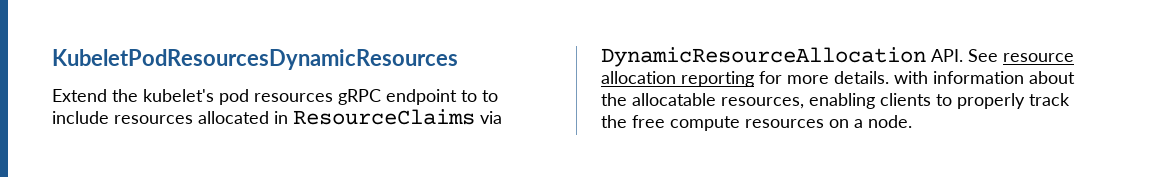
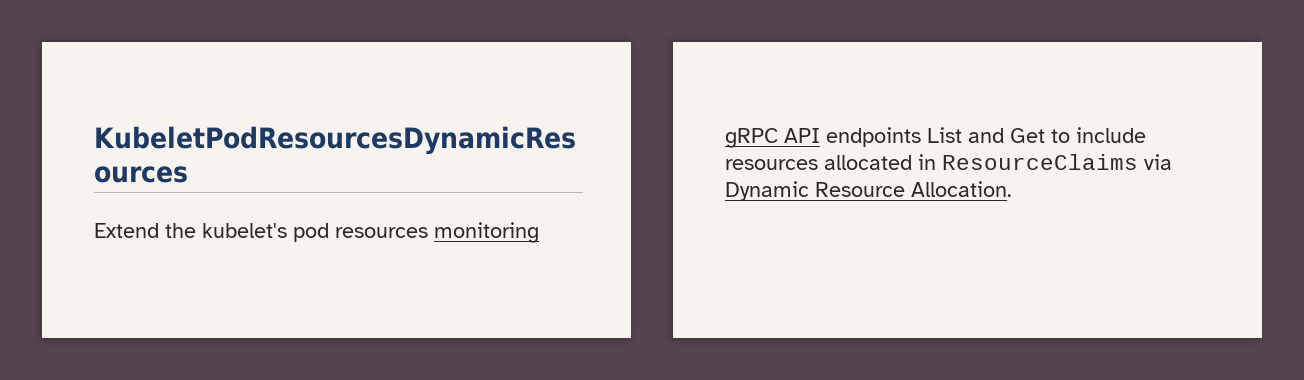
- Extend the kubelet's pod resources gRPC endpoint to to include resources allocated in ResourceClaims via DynamicResourceAllocation API. See resource allocation reporting for more details. with information about the allocatable resources, enabling clients to properly track the free compute resources on a node.
+ Extend the kubelet's pod resources monitoring gRPC API endpoints List and Get to include resources allocated in ResourceClaims via Dynamic Resource Allocation.

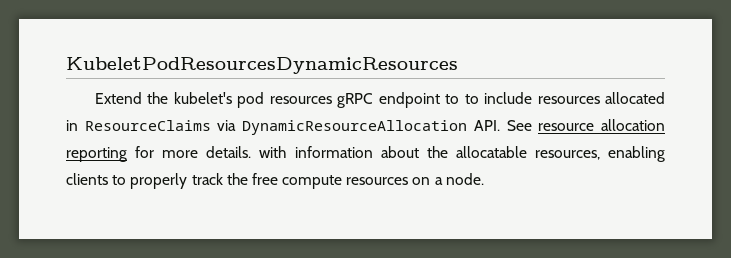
- Extend the kubelet's pod resources monitoring gRPC API endpoints List and Get to include resources allocated in ResourceClaims via Dynamic Resource Allocation.
+ Extend the kubelet's pod resources gRPC endpoint to to include resources allocated in ResourceClaims via DynamicResourceAllocation API. See resource allocation reporting for more details. with information about the allocatable resources, enabling clients to properly track the free compute resources on a node.

